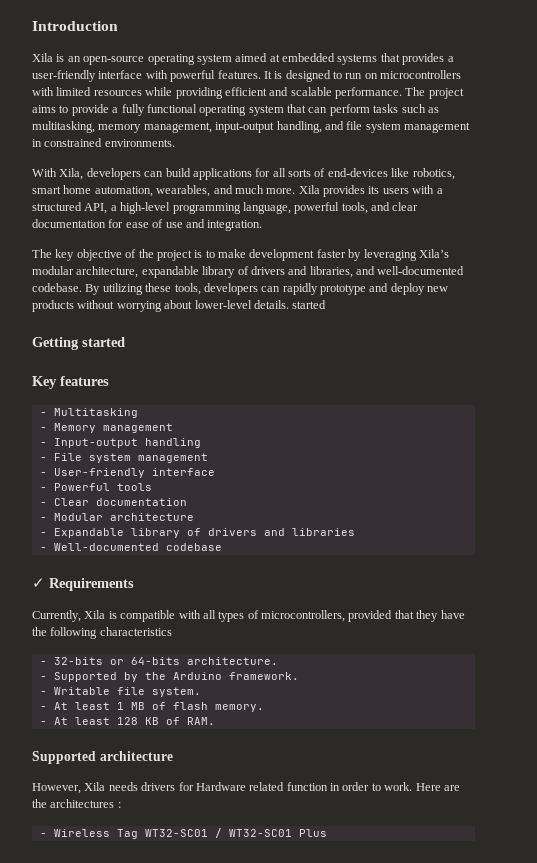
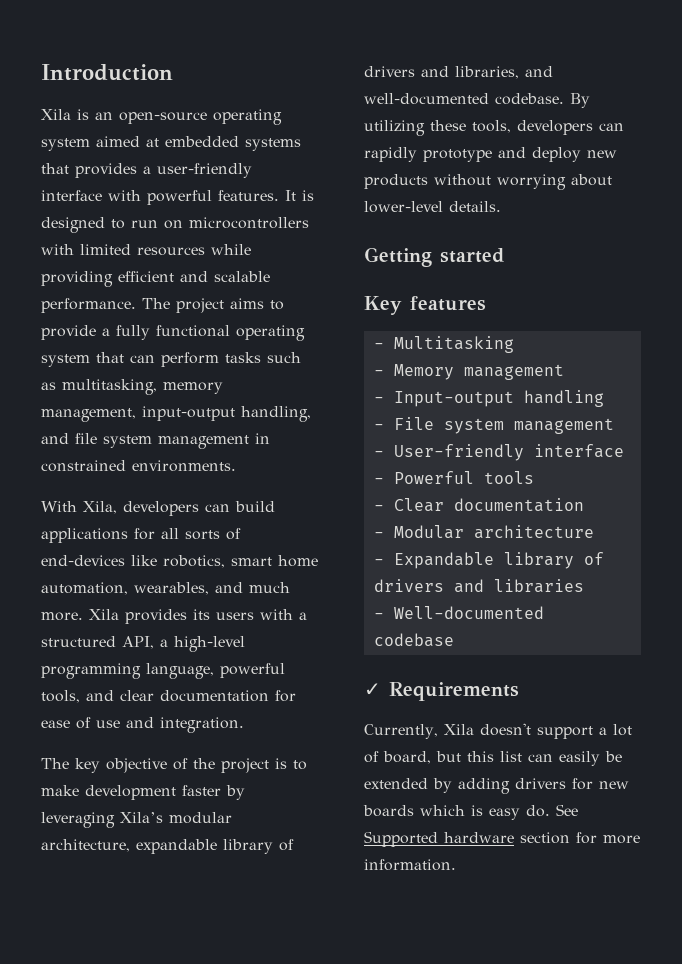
- By utilizing these tools, developers can rapidly prototype and deploy new products without worrying about lower-level details. started
+ By utilizing these tools, developers can rapidly prototype and deploy new products without worrying about lower-level details.
- Currently, Xila is compatible with all types of microcontrollers, provided that they have the following characteristics
- - 32-bits or 64-bits architecture.
- - Supported by the Arduino framework.
- - Writable file system.
- - At least 1 MB of flash memory.
- - At least 128 KB of RAM.
- Supported architecture
- However, Xila needs drivers for Hardware related function in order to work. Here are the architectures :
- - Wireless Tag WT32-SC01 / WT32-SC01 Plus
+ Currently, Xila doesn't support a lot of board, but this list can easily be extended by adding drivers for new boards which is easy do. See Supported hardware section for more information.

